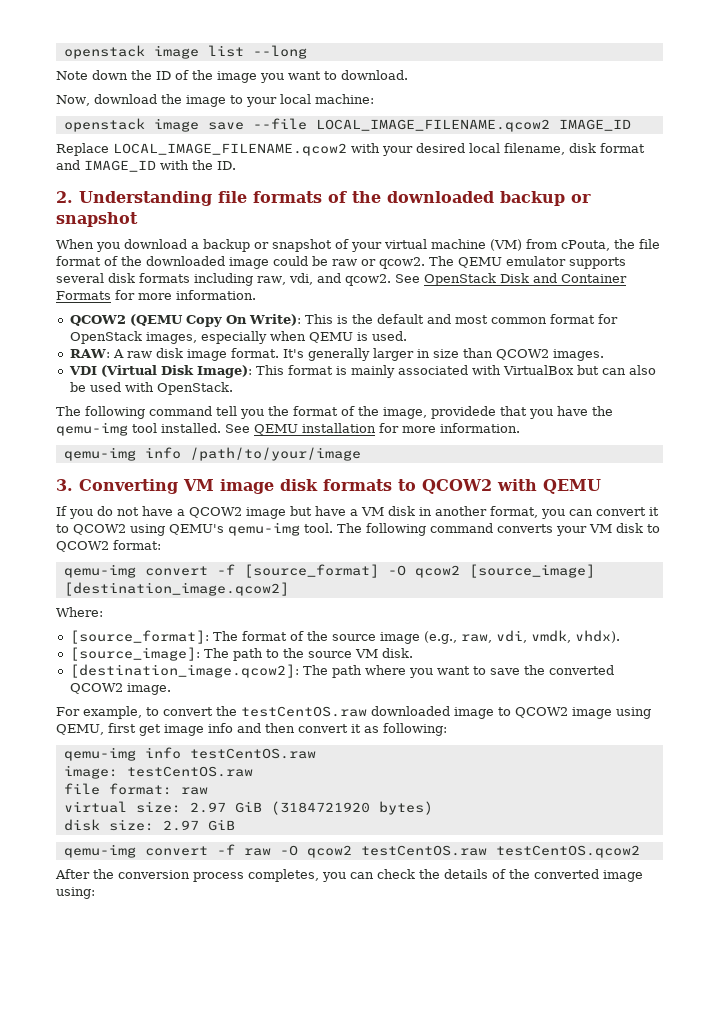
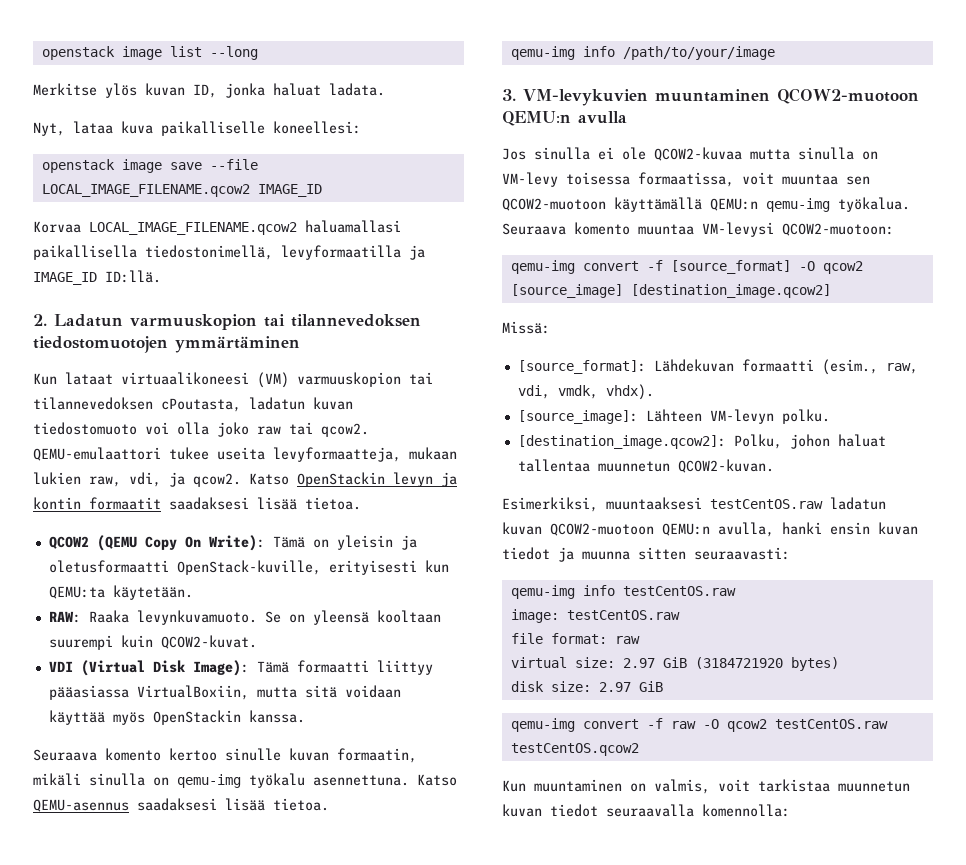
- Note down the ID of the image you want to download.
- Now, download the image to your local machine:
+ Merkitse ylös kuvan ID, jonka haluat ladata.
+ Nyt, lataa kuva paikalliselle koneellesi:
- Replace LOCAL_IMAGE_FILENAME.qcow2 with your desired local filename, disk format and IMAGE_ID with the ID.
- 2. Understanding file formats of the downloaded backup or snapshot
- When you download a backup or snapshot of your virtual machine (VM) from cPouta, the file format of the downloaded image could be raw or qcow2. The QEMU emulator supports several disk formats including raw, vdi, and qcow2. See OpenStack Disk and Container Formats for more information.
+ Korvaa LOCAL_IMAGE_FILENAME.qcow2 haluamallasi paikallisella tiedostonimellä, levyformaatilla ja IMAGE_ID ID:llä.
+ 2. Ladatun varmuuskopion tai tilannevedoksen tiedostomuotojen ymmärtäminen
+ Kun lataat virtuaalikoneesi (VM) varmuuskopion tai tilannevedoksen cPoutasta, ladatun kuvan tiedostomuoto voi olla joko raw tai qcow2. QEMU-emulaattori tukee useita levyformaatteja, mukaan lukien raw, vdi, ja qcow2. Katso OpenStackin levyn ja kontin formaatit saadaksesi lisää tietoa.
- QCOW2 (QEMU Copy On Write): This is the default and most common format for OpenStack images, especially when QEMU is used.
- RAW: A raw disk image format. It's generally larger in size than QCOW2 images.
- VDI (Virtual Disk Image): This format is mainly associated with VirtualBox but can also be used with OpenStack.
- The following command tell you the format of the image, providede that you have the qemu-img tool installed. See QEMU installation for more information.
+ QCOW2 (QEMU Copy On Write): Tämä on yleisin ja oletusformaatti OpenStack-kuville, erityisesti kun QEMU:ta käytetään.
+ RAW: Raaka levynkuvamuoto. Se on yleensä kooltaan suurempi kuin QCOW2-kuvat.
+ VDI (Virtual Disk Image): Tämä formaatti liittyy pääasiassa VirtualBoxiin, mutta sitä voidaan käyttää myös OpenStackin kanssa.
+ Seuraava komento kertoo sinulle kuvan formaatin, mikäli sinulla on qemu-img työkalu asennettuna. Katso QEMU-asennus saadaksesi lisää tietoa.
  qemu-img info /path/to/your/image
- 3. Converting VM image disk formats to QCOW2 with QEMU
- If you do not have a QCOW2 image but have a VM disk in another format, you can convert it to QCOW2 using QEMU's qemu-img tool. The following command converts your VM disk to QCOW2 format:
+ 3. VM-levykuvien muuntaminen QCOW2-muotoon QEMU:n avulla
+ Jos sinulla ei ole QCOW2-kuvaa mutta sinulla on VM-levy toisessa formaatissa, voit muuntaa sen QCOW2-muotoon käyttämällä QEMU:n qemu-img työkalua. Seuraava komento muuntaa VM-levysi QCOW2-muotoon:
- Where:
+ Missä:
- [source_format]: The format of the source image (e.g., raw, vdi, vmdk, vhdx).
+ [source_format]: Lähdekuvan formaatti (esim., raw, vdi, vmdk, vhdx).
- [source_image]: The path to the source VM disk.
- [destination_image.qcow2]: The path where you want to save the converted QCOW2 image.
- For example, to convert the testCentOS.raw downloaded image to QCOW2 image using QEMU, first get image info and then convert it as following:
+ [source_image]: Lähteen VM-levyn polku.
+ [destination_image.qcow2]: Polku, johon haluat tallentaa muunnetun QCOW2-kuvan.
+ Esimerkiksi, muuntaaksesi testCentOS.raw ladatun kuvan QCOW2-muotoon QEMU:n avulla, hanki ensin kuvan tiedot ja muunna sitten seuraavasti:
- After the conversion process completes, you can check the details of the converted image using:
+ Kun muuntaminen on valmis, voit tarkistaa muunnetun kuvan tiedot seuraavalla komennolla:

